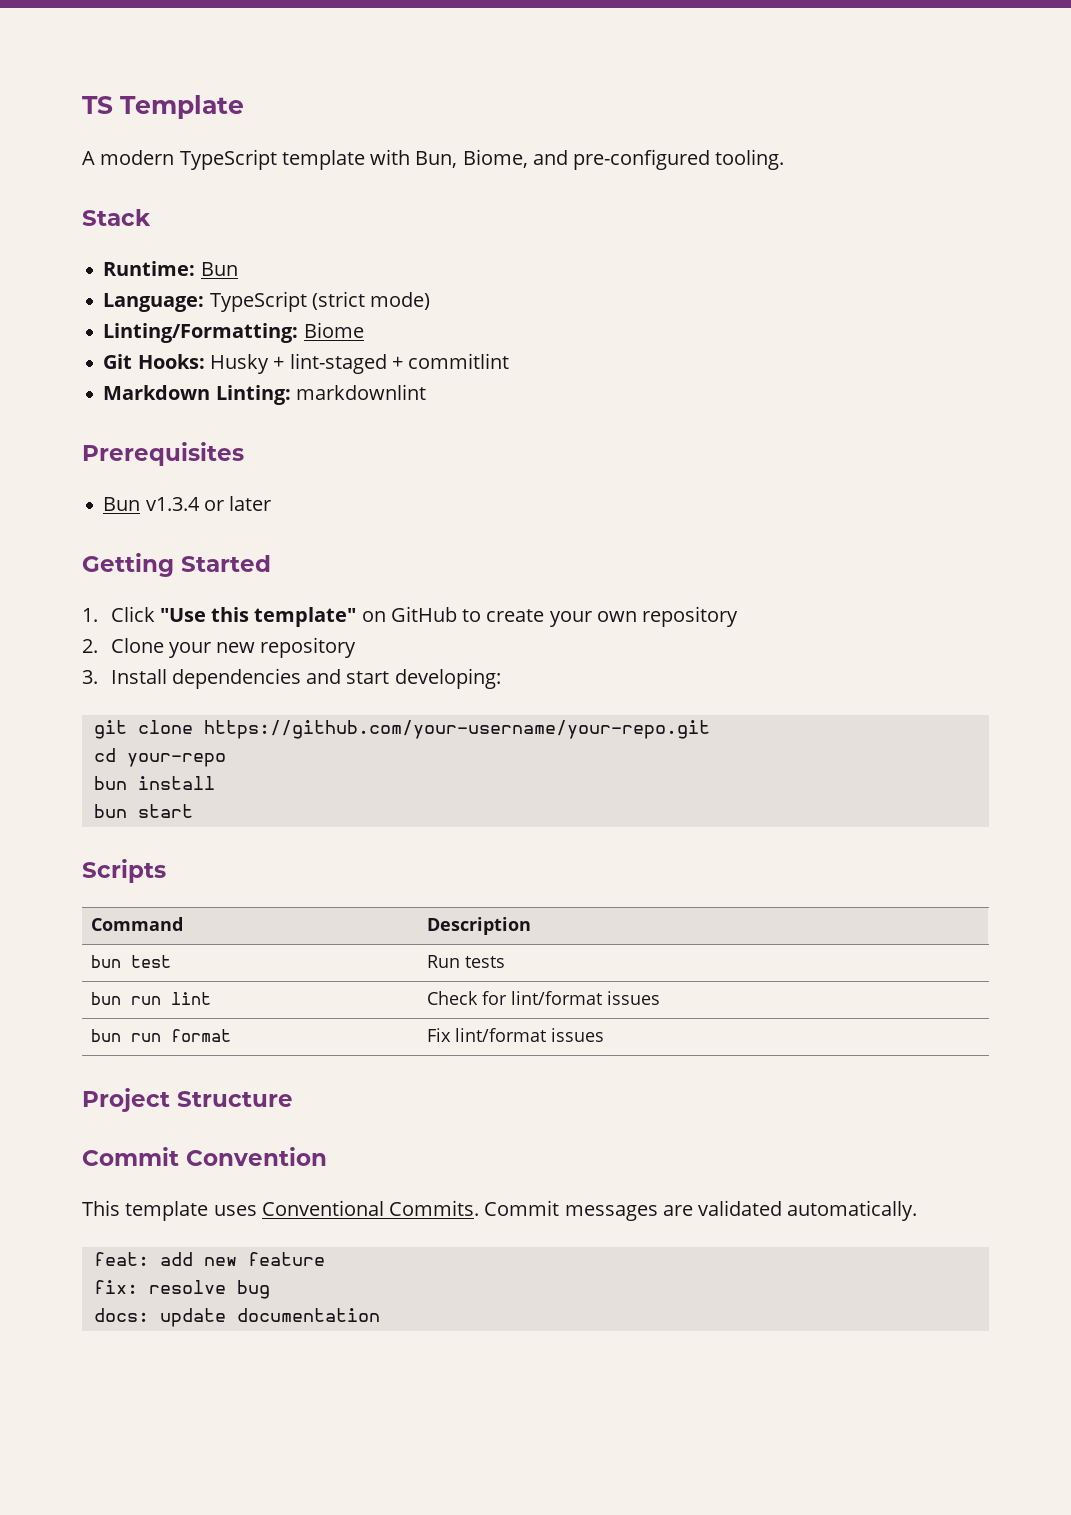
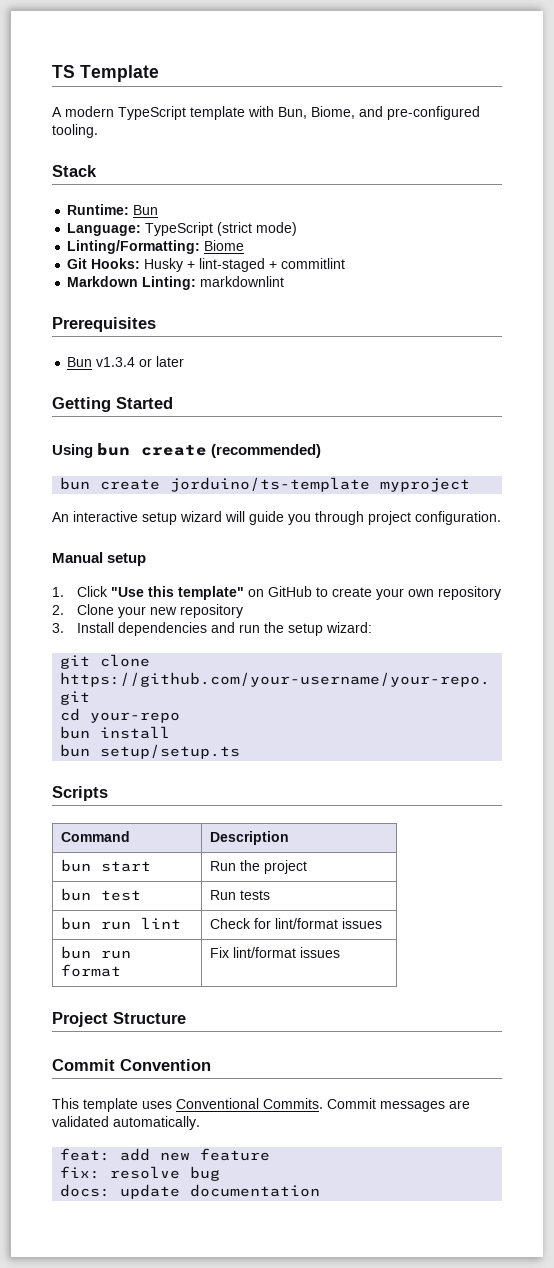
+ Using bun create (recommended)
+ bun create jorduino/ts-template myproject
+ An interactive setup wizard will guide you through project configuration.
+ Manual setup
- 3. Install dependencies and start developing:
+ 3. Install dependencies and run the setup wizard:
- bun start
+ bun setup/setup.ts
+ bun start | Run the project

